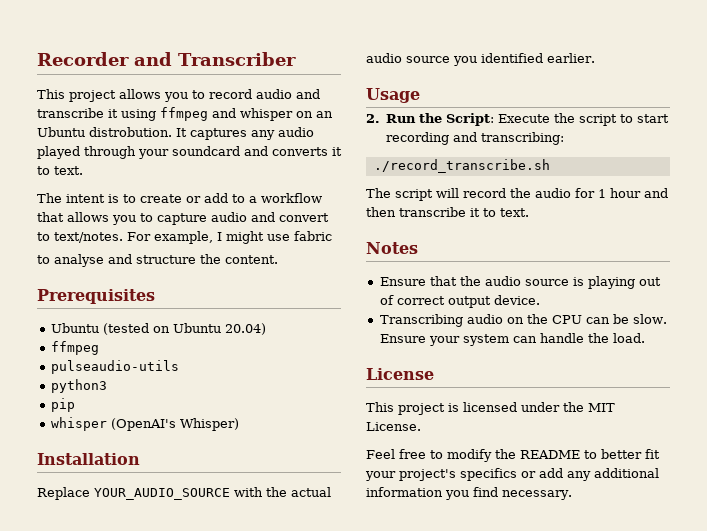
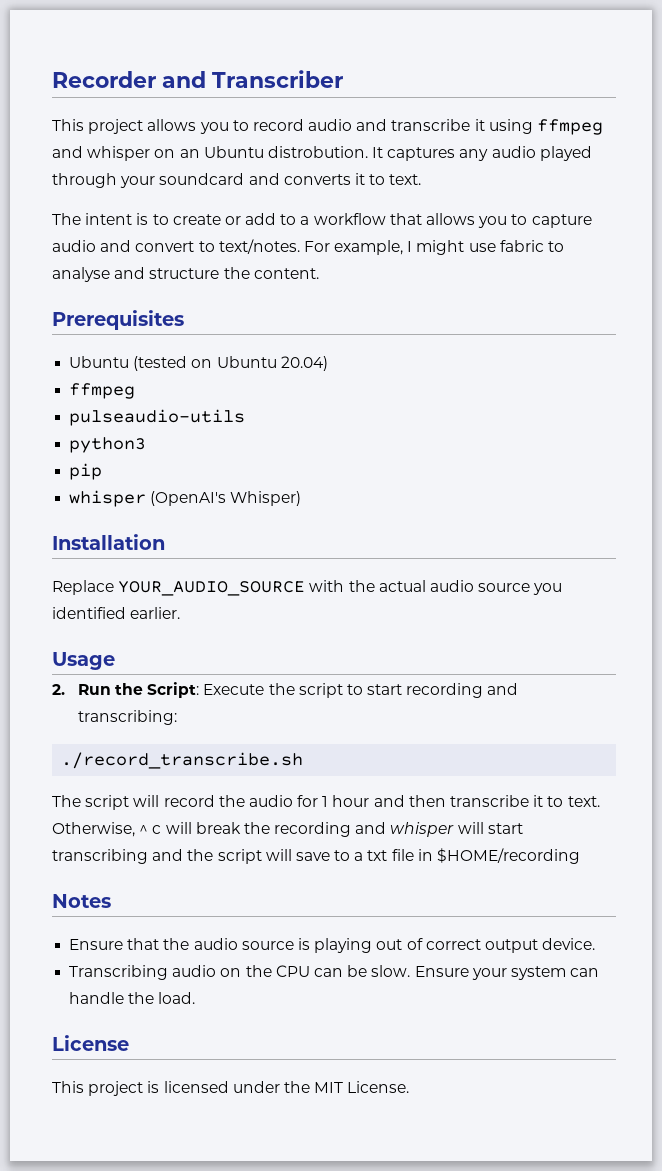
- For example, I might use fabric
- to analyse and structure the content.
+ For example, I might use fabric to analyse and structure the content.
+ Otherwise, ^ c will break the recording and whisper will start transcribing and the script will save to a txt file in $HOME/recording
- Feel free to modify the README to better fit your project's specifics or add any additional information you find necessary.

